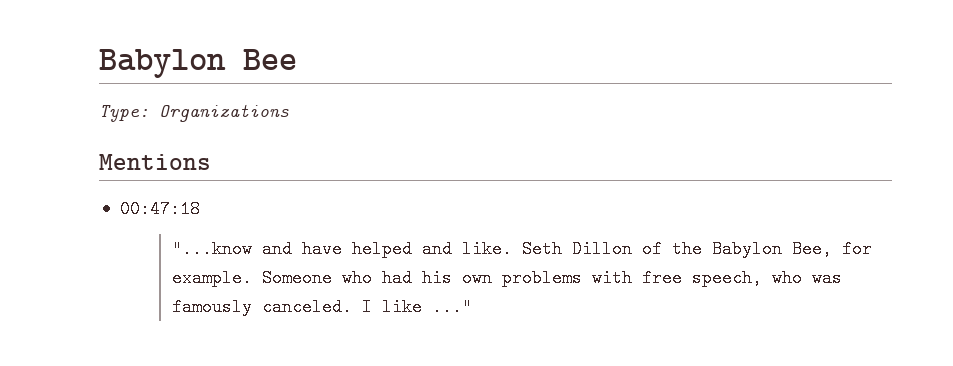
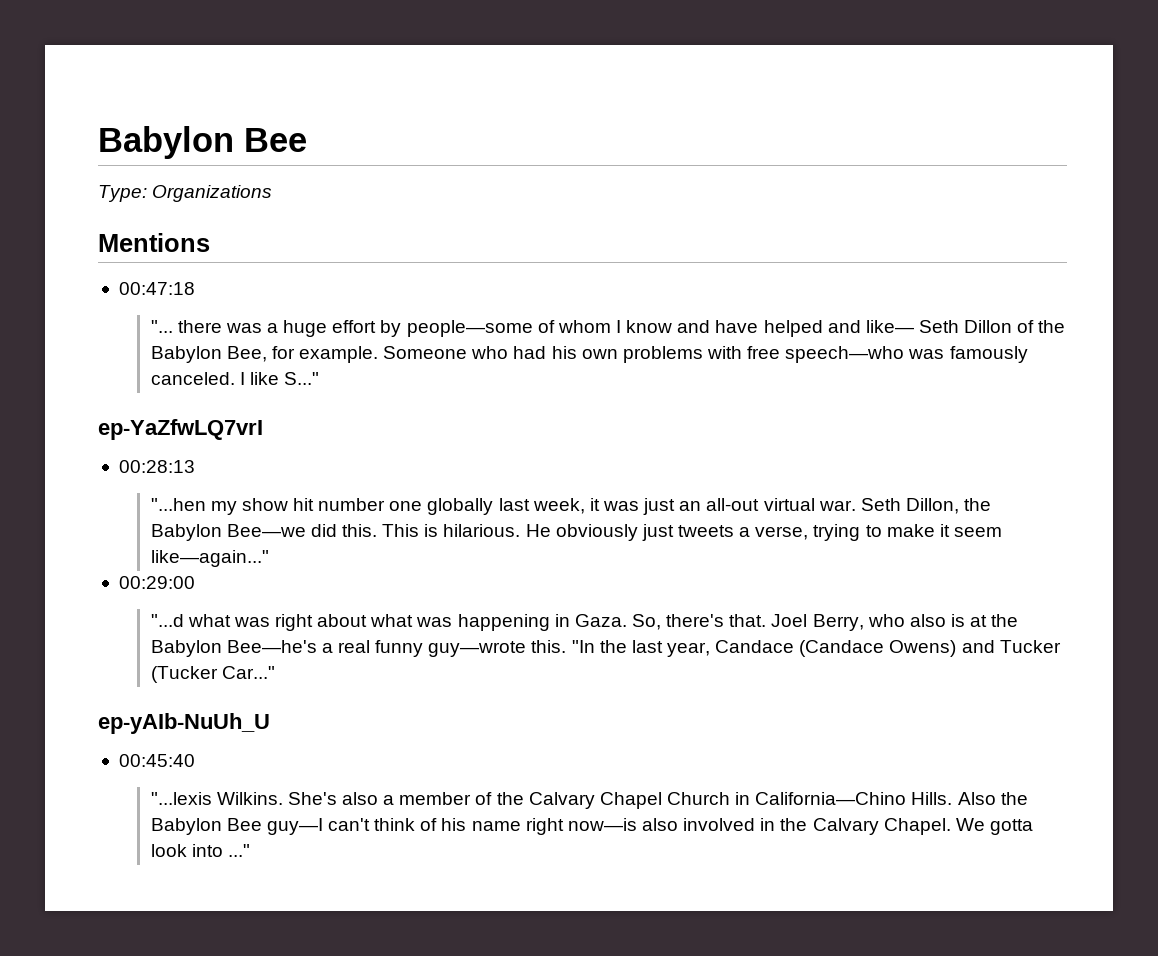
- "...know and have helped and like. Seth Dillon of the Babylon Bee, for example.
+ "... there was a huge effort by people—some of whom I know and have helped and like— Seth Dillon of the Babylon Bee, for example.
- Someone who had his own problems with free speech, who was famously canceled.
+ Someone who had his own problems with free speech—who was famously canceled.
- I like ..."
+ I like S..."
+ ep-YaZfwLQ7vrI
+ 00:28:13
+ "...hen my show hit number one globally last week, it was just an all-out virtual war. Seth Dillon, the Babylon Bee—we did this. This is hilarious. He obviously just tweets a verse, trying to make it seem like—again..."
+ 00:29:00
+ "...d what was right about what was happening in Gaza. So, there's that. Joel Berry, who also is at the Babylon Bee—he's a real funny guy—wrote this. "In the last year, Candace (Candace Owens) and Tucker (Tucker Car..."
+ ep-yAIb-NuUh_U
+ 00:45:40
+ "...lexis Wilkins. She's also a member of the Calvary Chapel Church in California—Chino Hills. Also the Babylon Bee guy—I can't think of his name right now—is also involved in the Calvary Chapel. We gotta look into ..."

